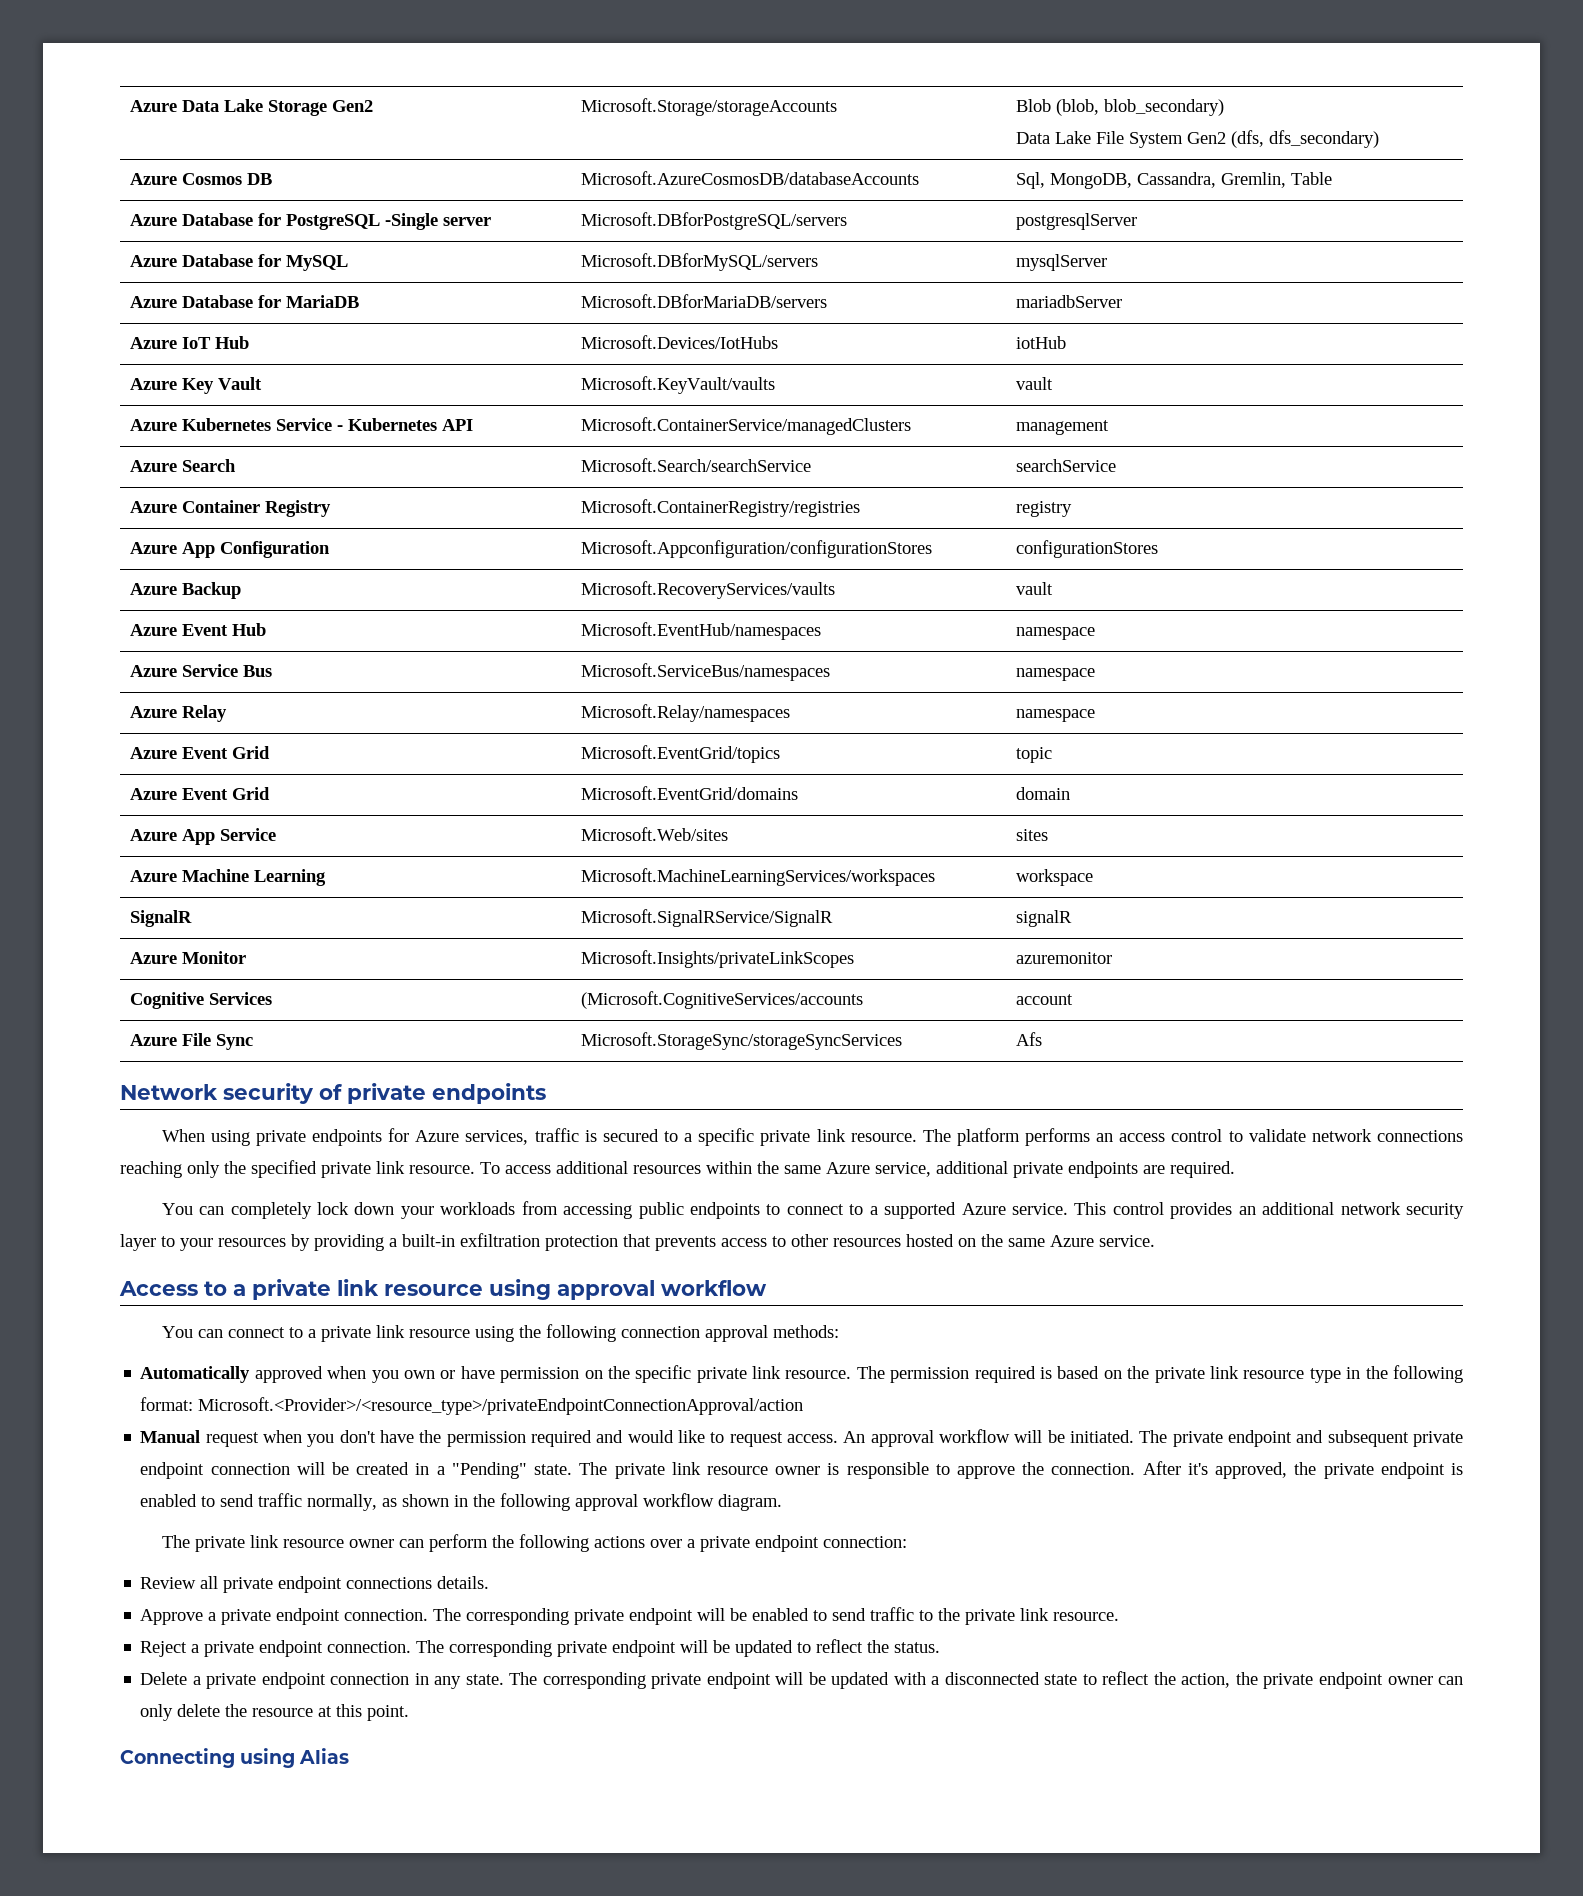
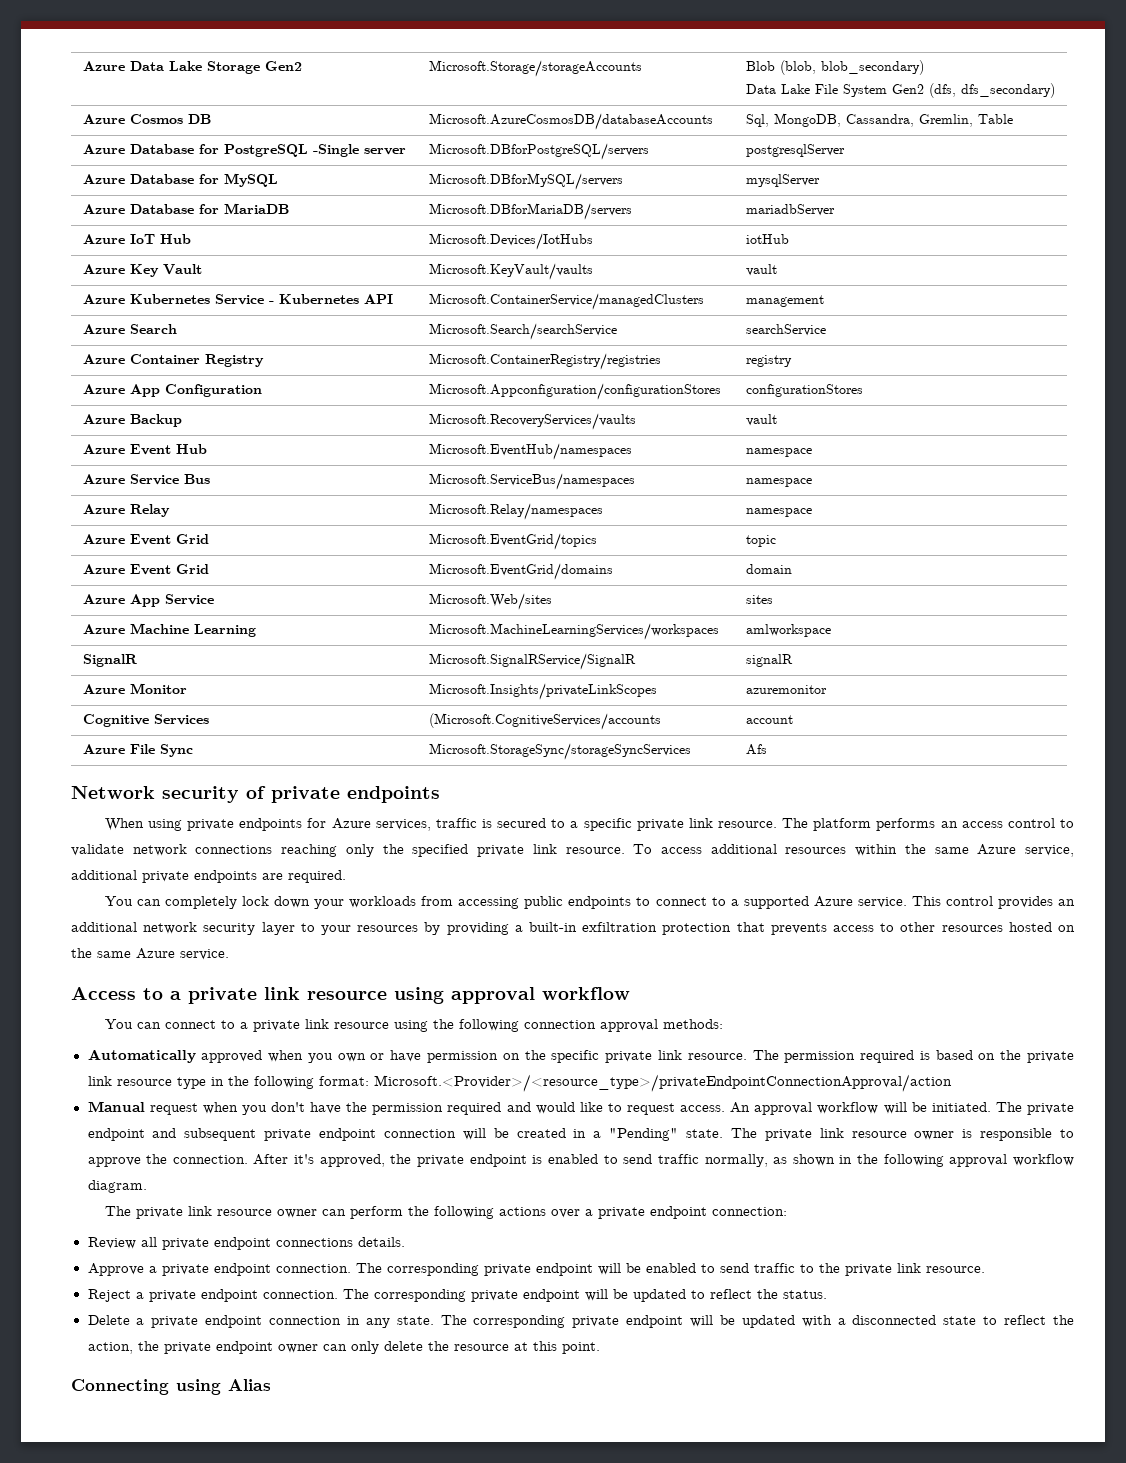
- Azure Machine Learning | Microsoft.MachineLearningServices/workspaces | workspace
+ Azure Machine Learning | Microsoft.MachineLearningServices/workspaces | amlworkspace

